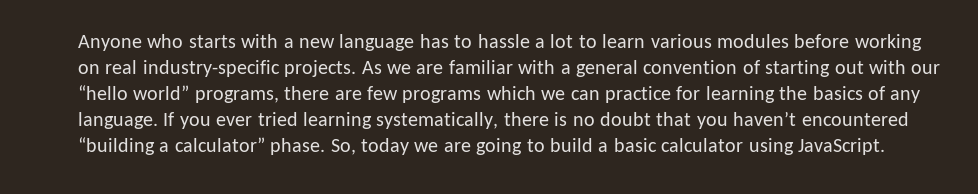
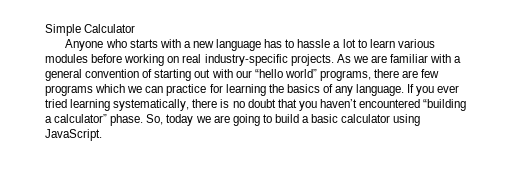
+ Simple Calculator

